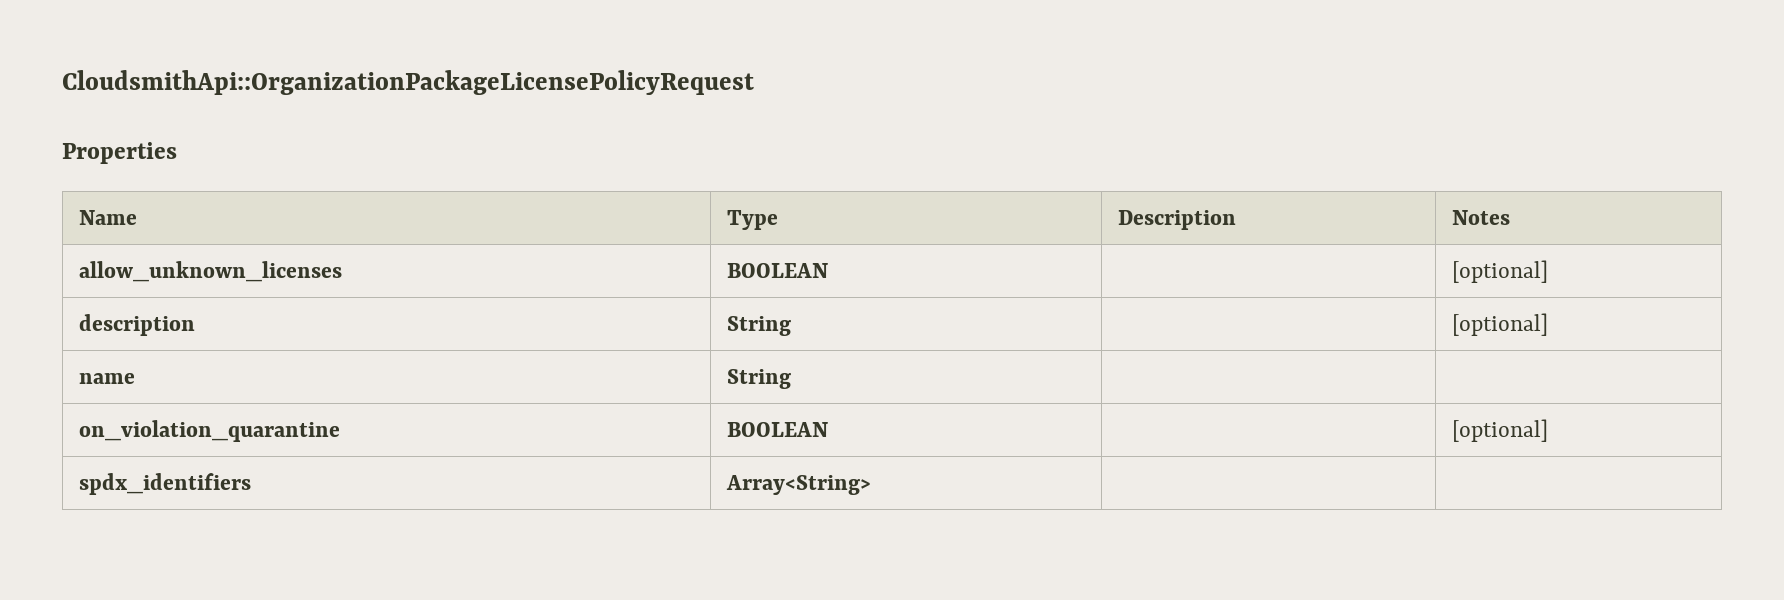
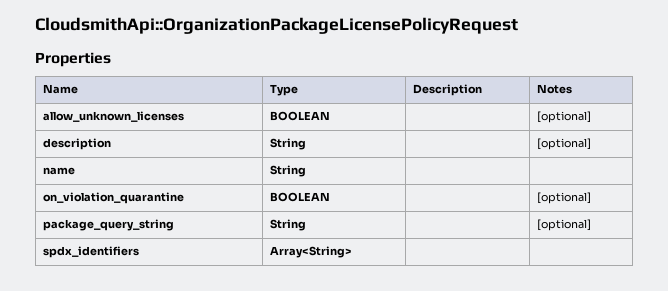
+ package_query_string | String | | [optional]

